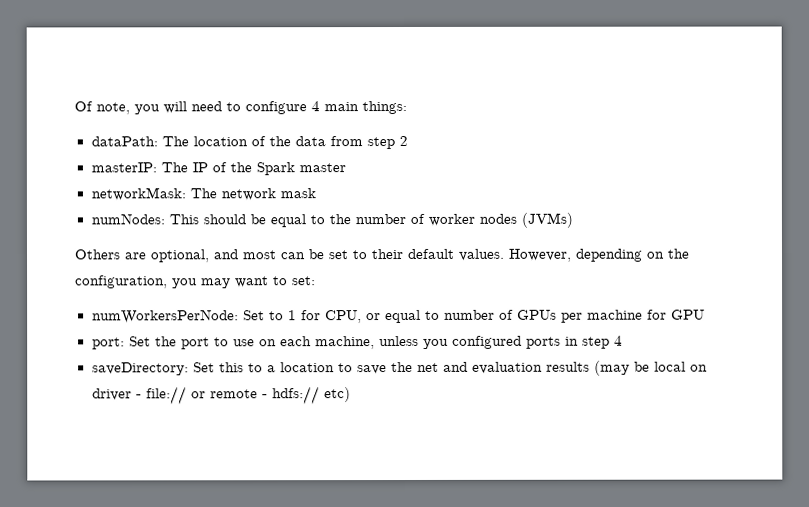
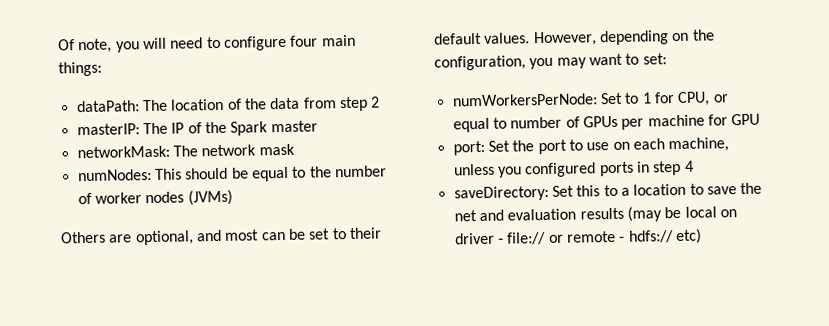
- Of note, you will need to configure 4 main things:
+ Of note, you will need to configure four main things:

